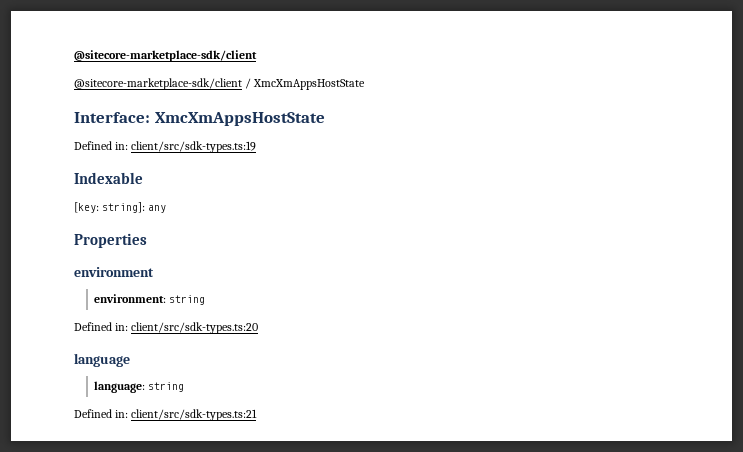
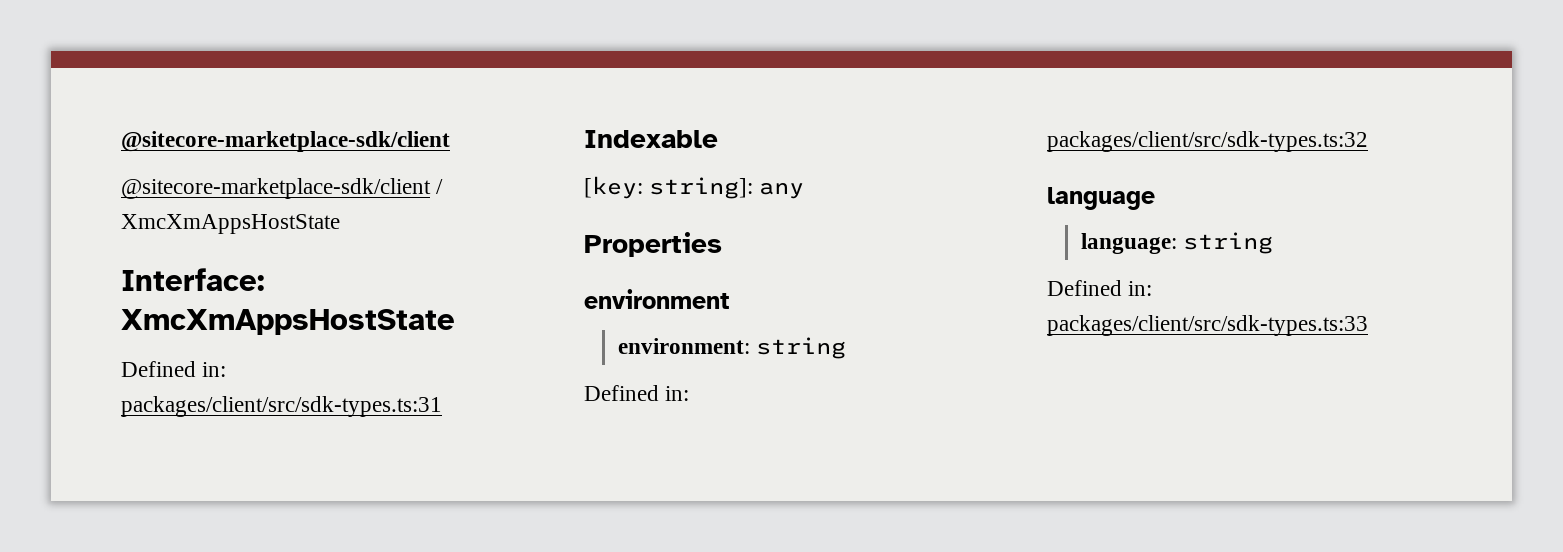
- Defined in: client/src/sdk-types.ts:19
+ Defined in: packages/client/src/sdk-types.ts:31
- Defined in: client/src/sdk-types.ts:20
+ Defined in: packages/client/src/sdk-types.ts:32
- Defined in: client/src/sdk-types.ts:21
+ Defined in: packages/client/src/sdk-types.ts:33

